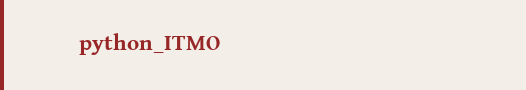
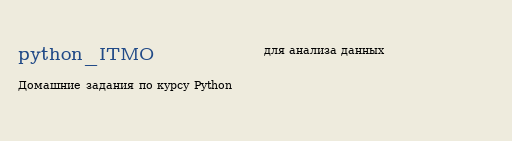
+ Домашние задания по курсу Python для анализа данных

